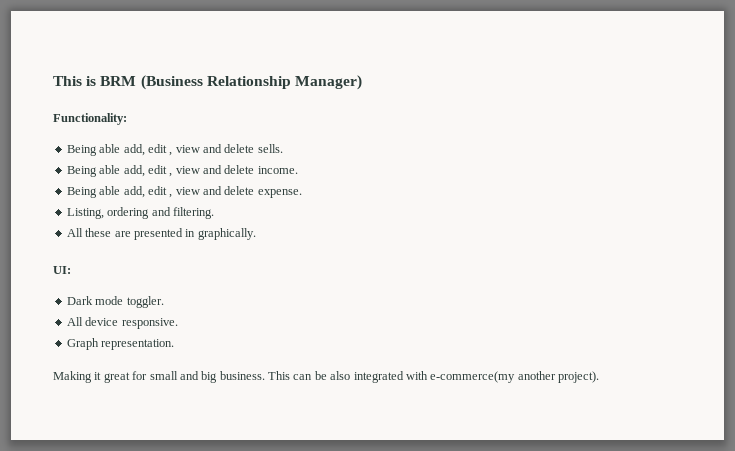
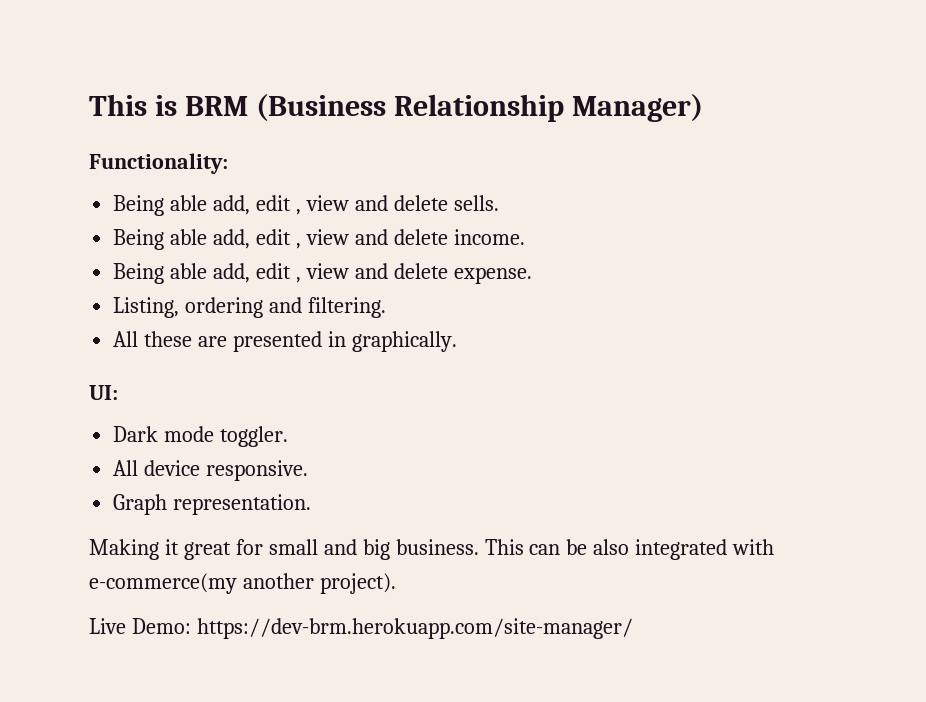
+ Live Demo: https://dev-brm.herokuapp.com/site-manager/

